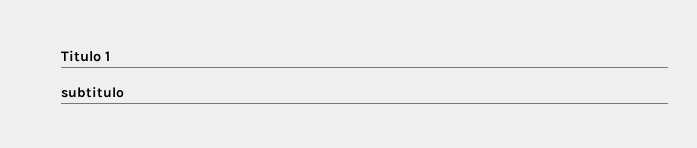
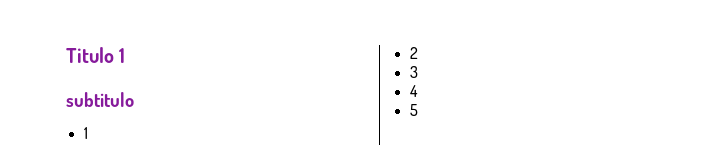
  subtitulo
+ 1
+ 2
+ 3
+ 4
+ 5

